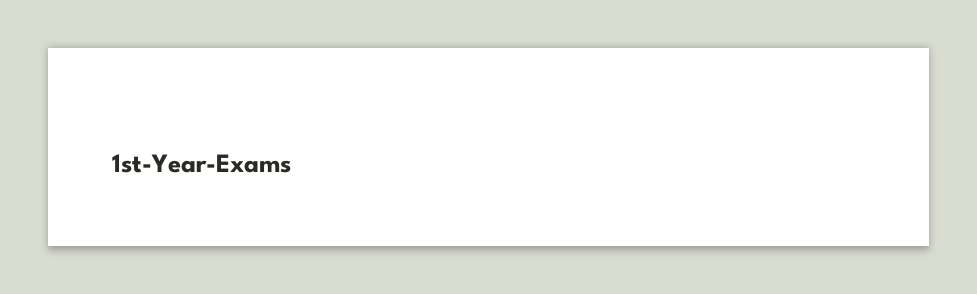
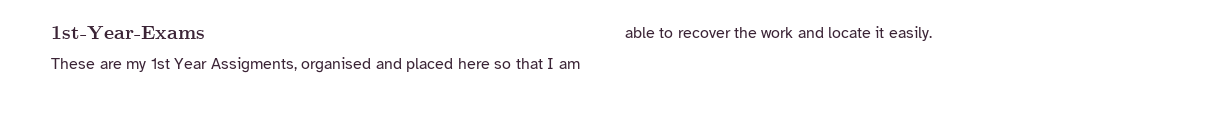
+ These are my 1st Year Assigments, organised and placed here so that I am able to recover the work and locate it easily.

